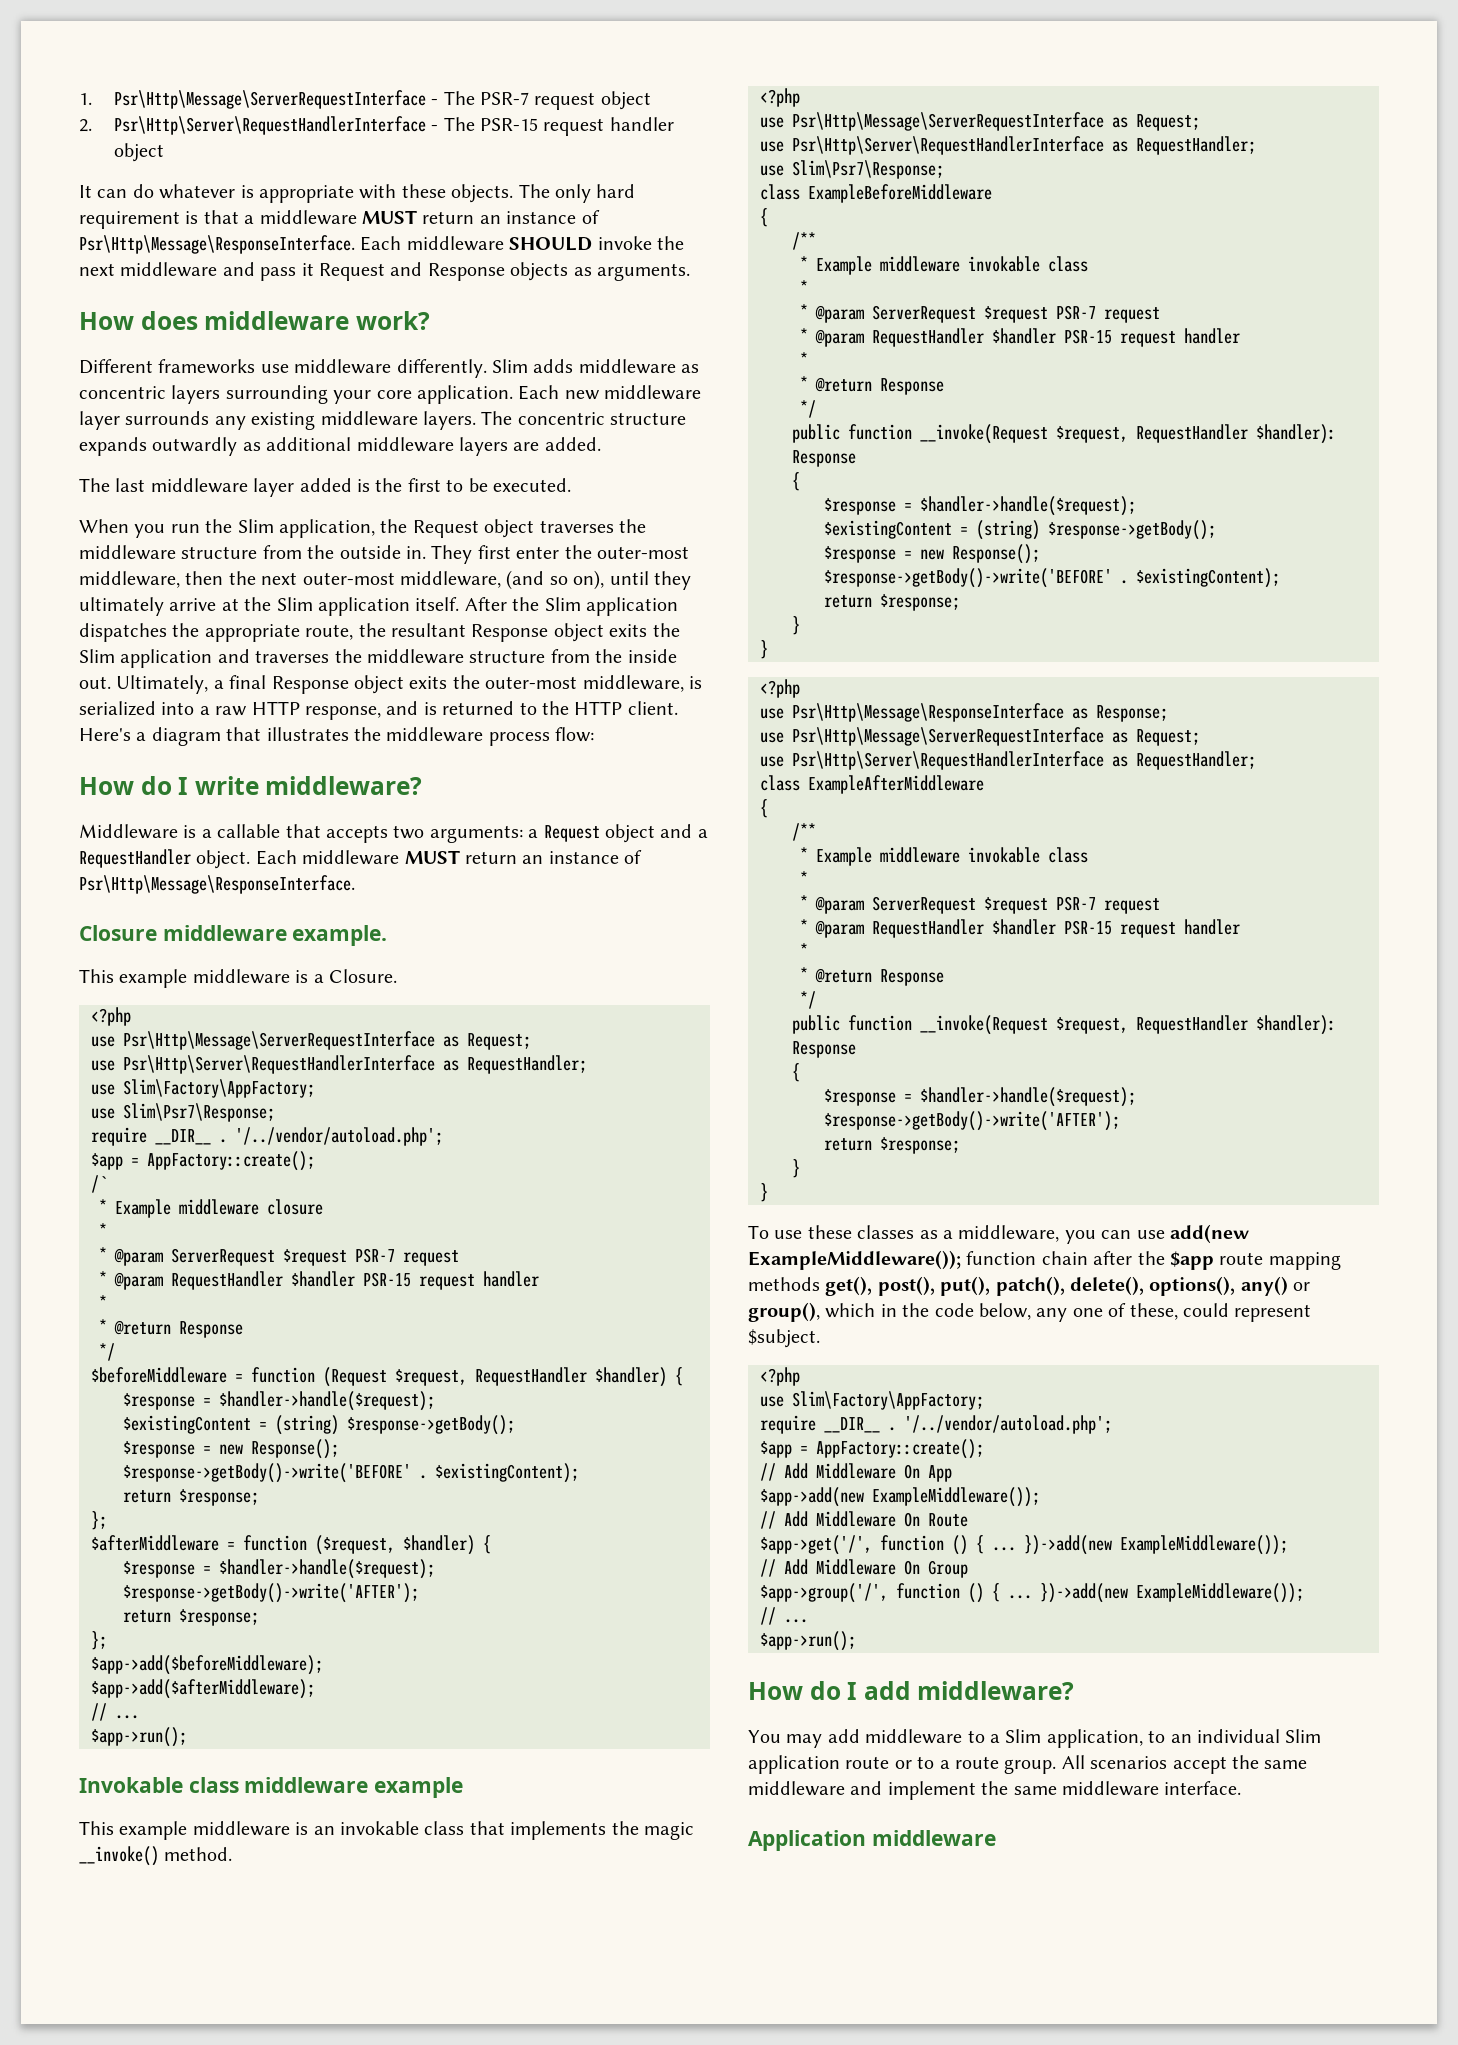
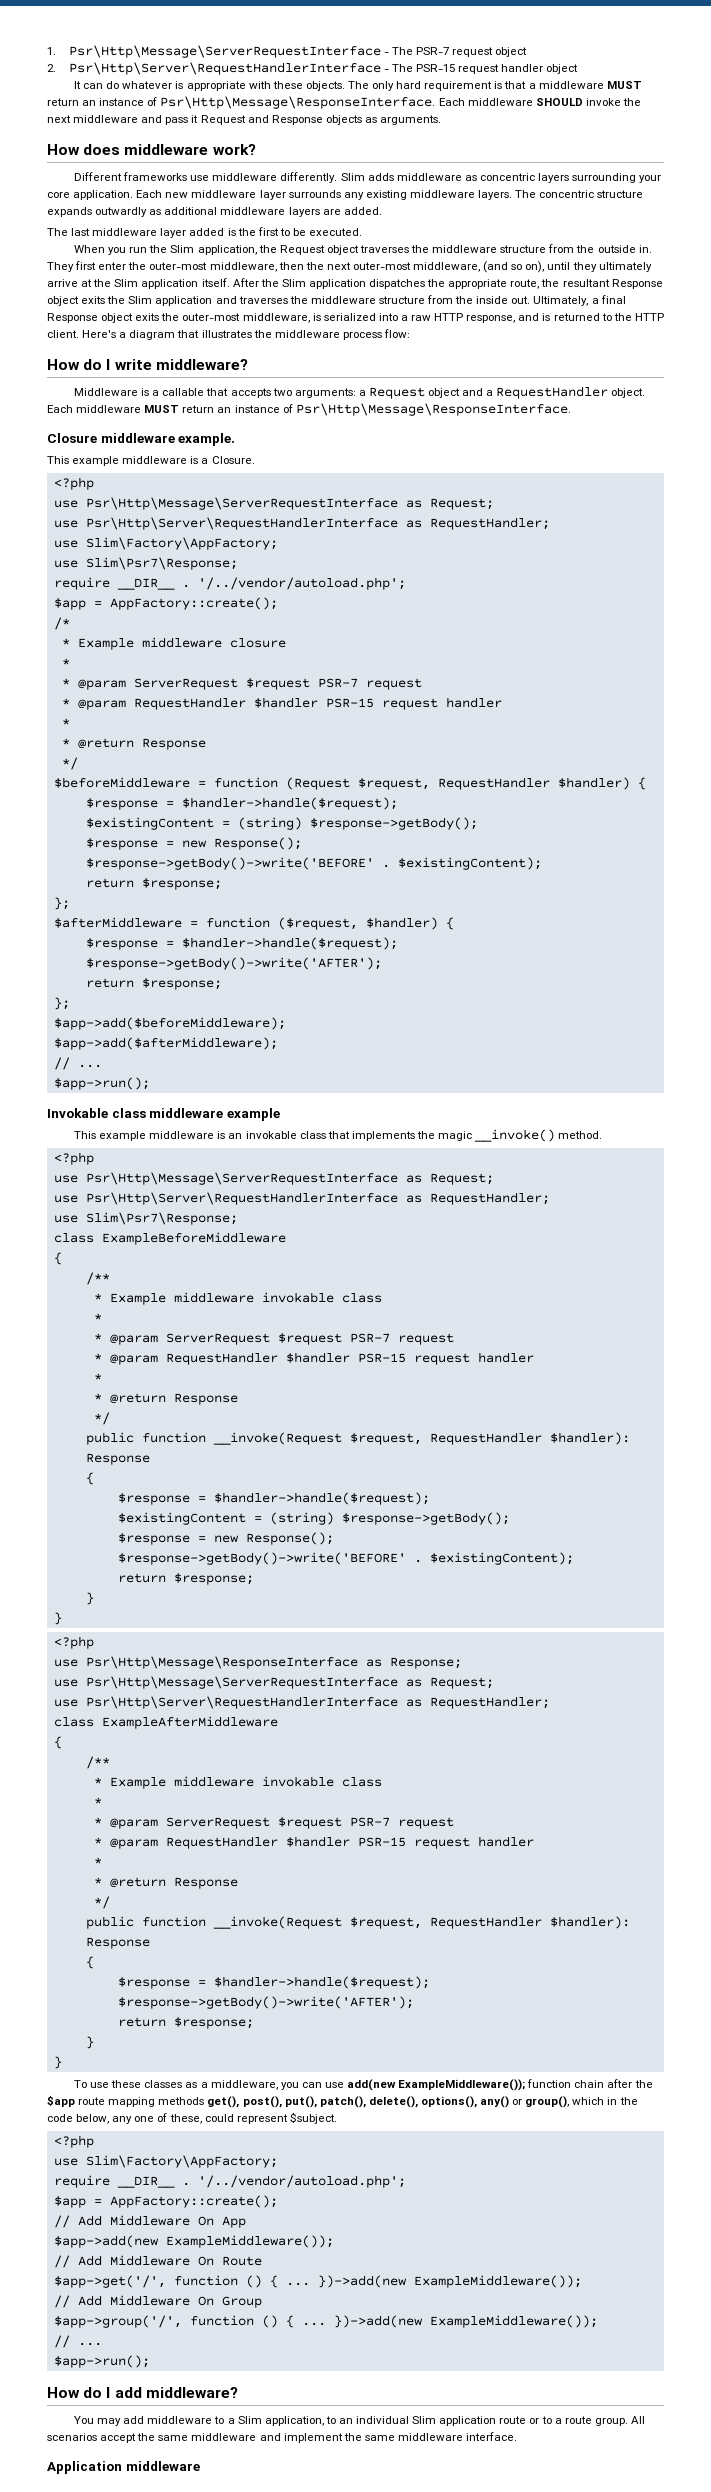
- /`
+ /*

